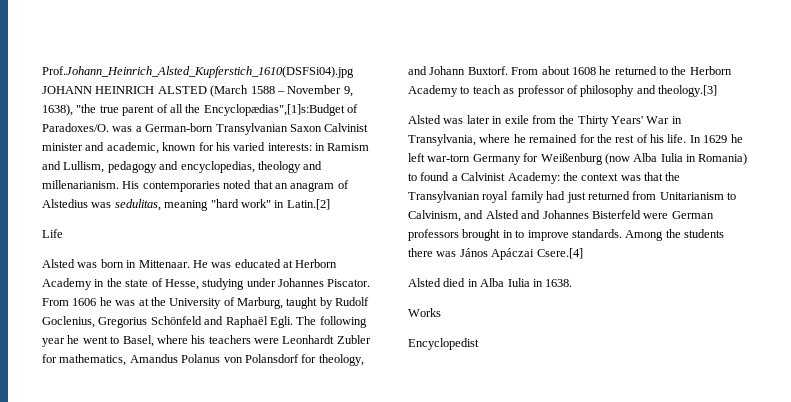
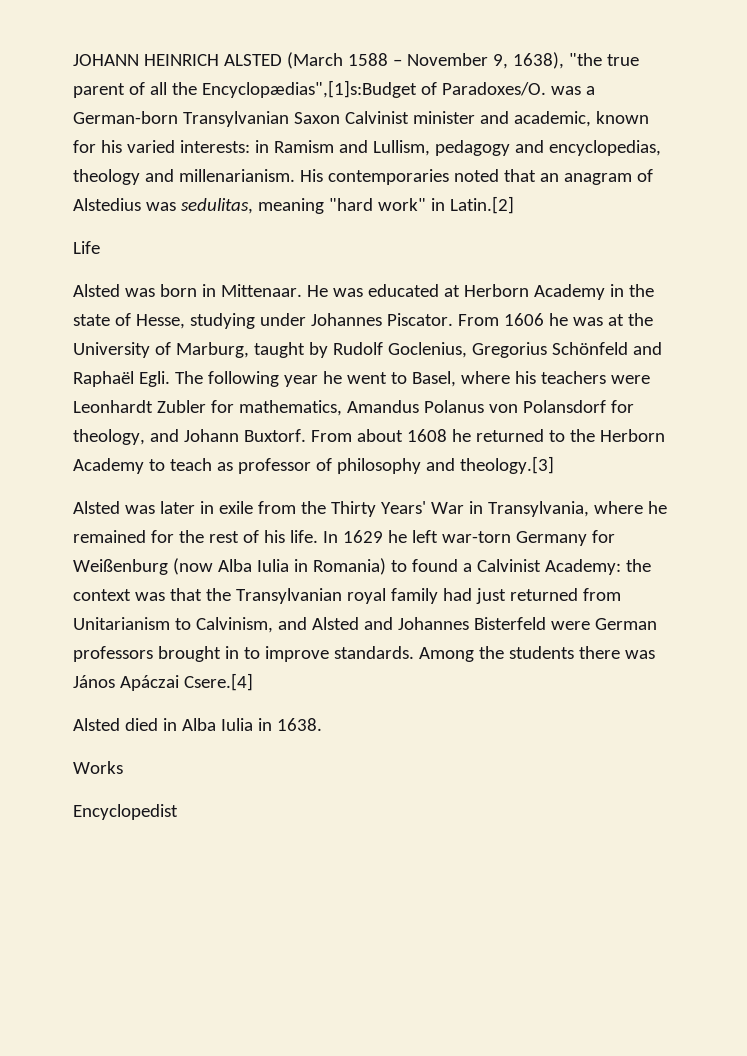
- Prof.Johann_Heinrich_Alsted_Kupferstich_1610(DSFSi04).jpg JOHANN HEINRICH ALSTED (March 1588 – November 9, 1638), "the true parent of all the Encyclopædias",[1]s:Budget of Paradoxes/O. was a German-born Transylvanian Saxon Calvinist minister and academic, known for his varied interests: in Ramism and Lullism, pedagogy and encyclopedias, theology and millenarianism.
+ JOHANN HEINRICH ALSTED (March 1588 – November 9, 1638), "the true parent of all the Encyclopædias",[1]s:Budget of Paradoxes/O. was a German-born Transylvanian Saxon Calvinist minister and academic, known for his varied interests: in Ramism and Lullism, pedagogy and encyclopedias, theology and millenarianism.

